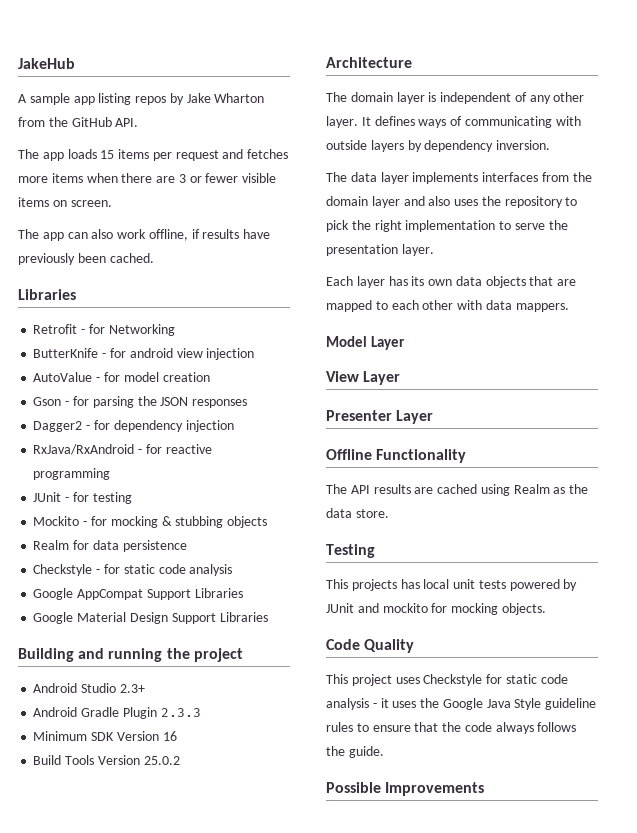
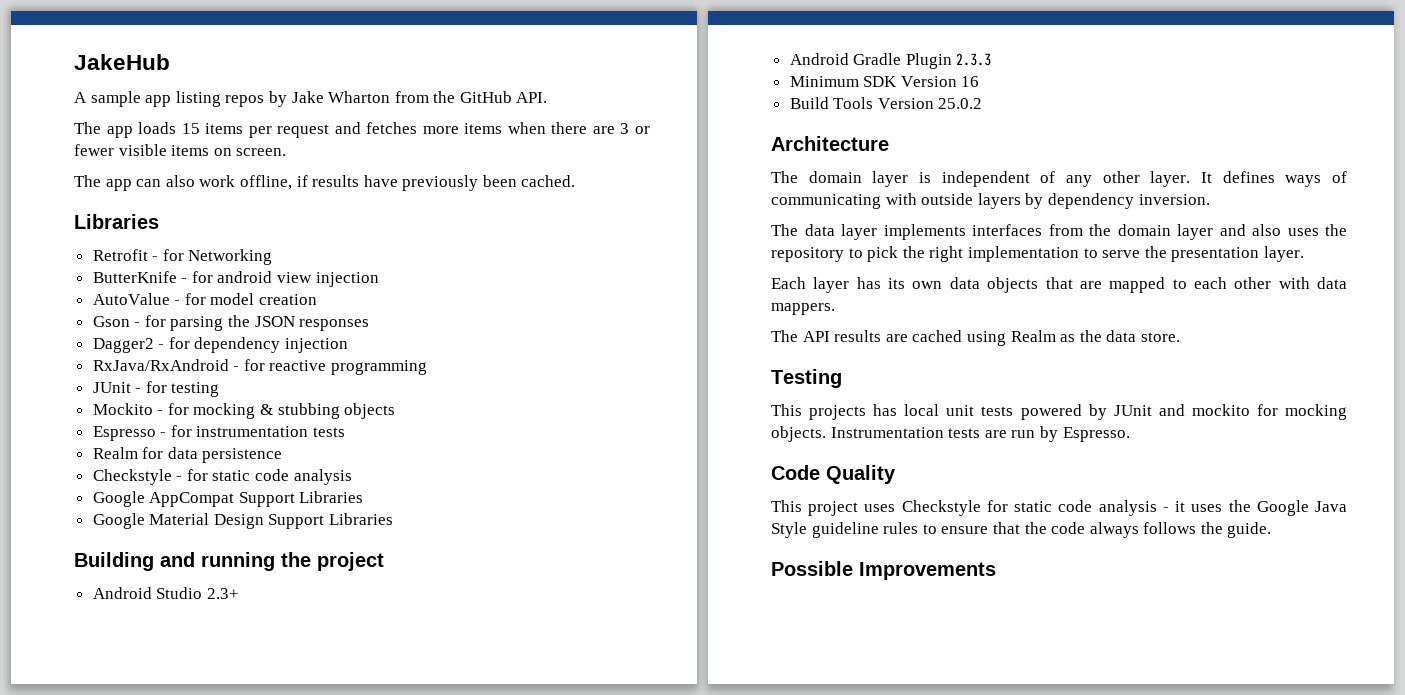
+ Espresso - for instrumentation tests
- Model Layer
- View Layer
- Presenter Layer
- Offline Functionality
+ Instrumentation tests are run by Espresso.

